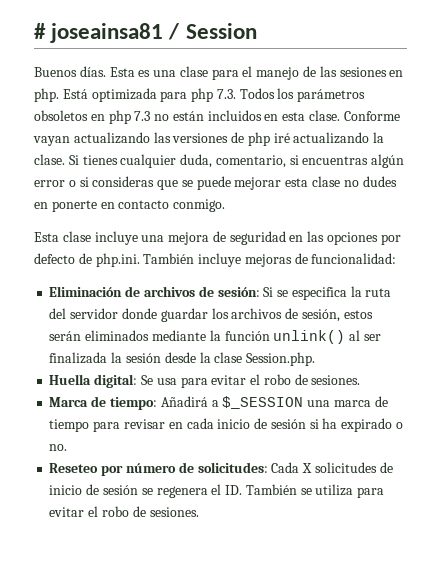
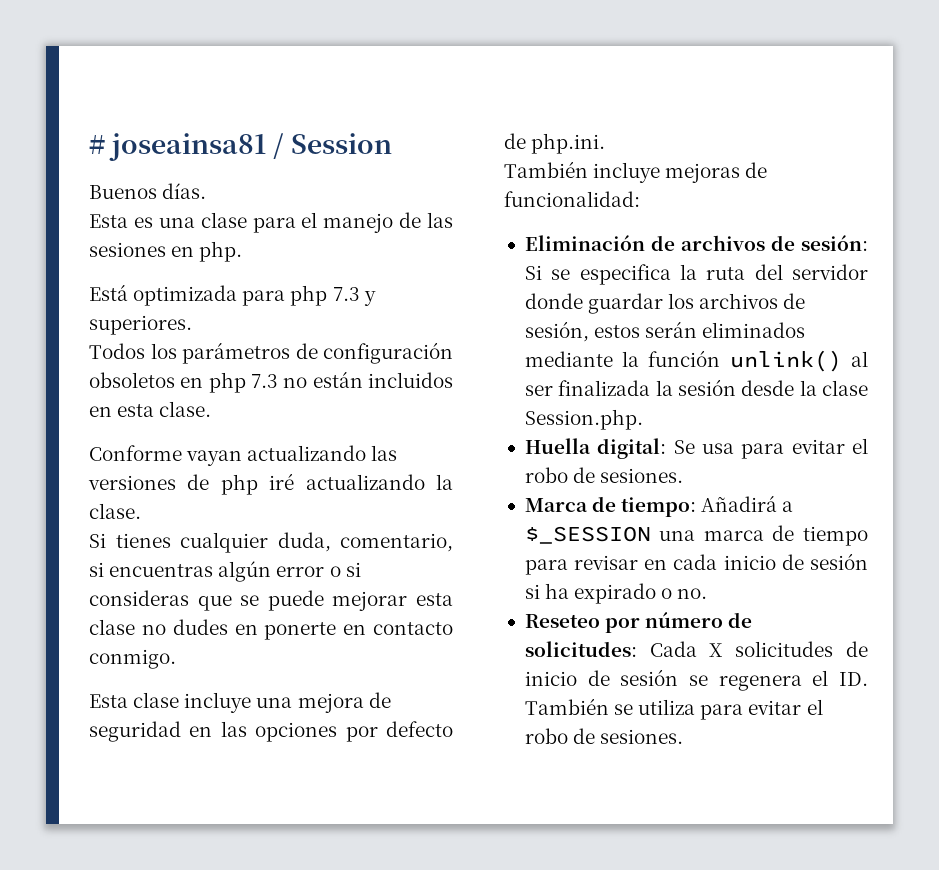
- Buenos días. Esta es una clase para el manejo de las sesiones en php. Está optimizada para php 7.3. Todos los parámetros obsoletos en php 7.3 no están incluidos en esta clase. Conforme vayan actualizando las versiones de php iré actualizando la clase. Si tienes cualquier duda, comentario, si encuentras algún error o si consideras que se puede mejorar esta clase no dudes en ponerte en contacto conmigo.
+ Buenos días.
+ Esta es una clase para el manejo de las sesiones en php.
+ Está optimizada para php 7.3 y superiores.
+ Todos los parámetros de configuración obsoletos en php 7.3 no están incluidos en esta clase.
+ Conforme vayan actualizando las versiones de php iré actualizando la clase.
+ Si tienes cualquier duda, comentario, si encuentras algún error o si consideras que se puede mejorar esta clase no dudes en ponerte en contacto conmigo.
- Esta clase incluye una mejora de seguridad en las opciones por defecto de php.ini. También incluye mejoras de funcionalidad:
+ Esta clase incluye una mejora de seguridad en las opciones por defecto de php.ini.
+ También incluye mejoras de funcionalidad:

